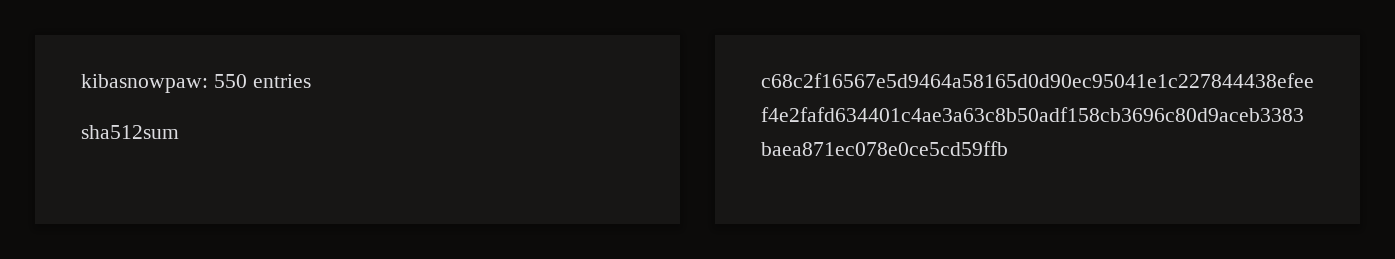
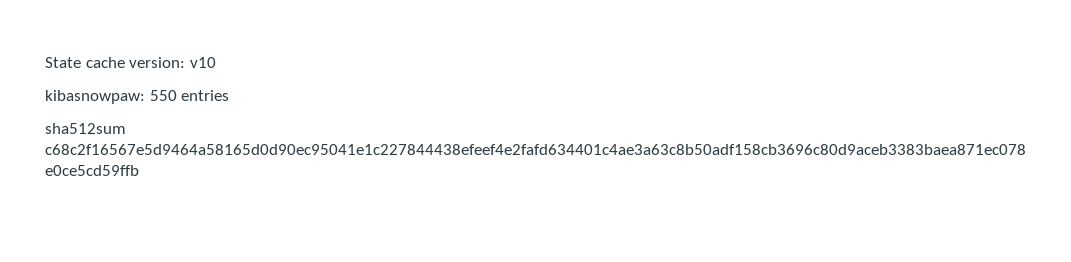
+ State cache version: v10

